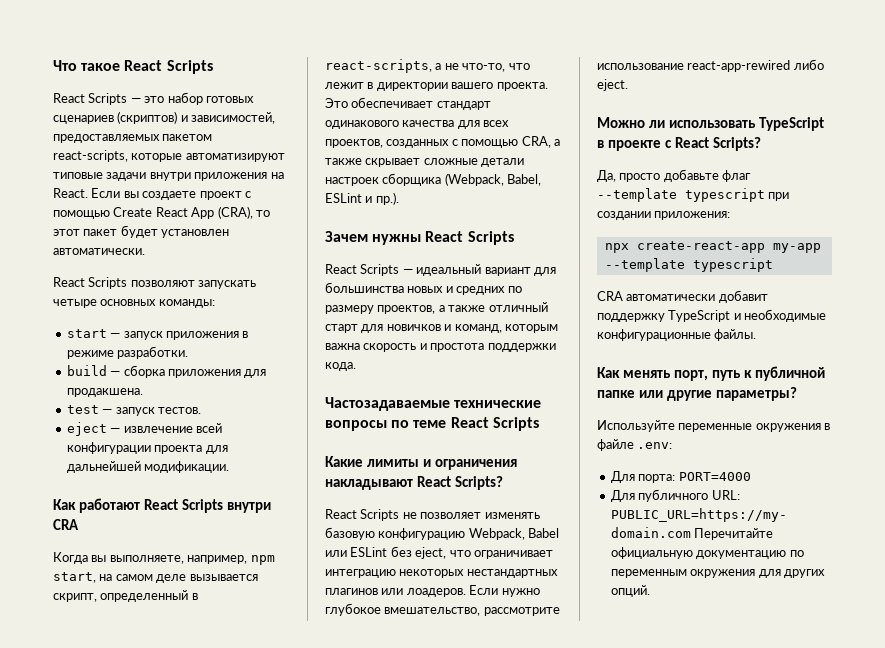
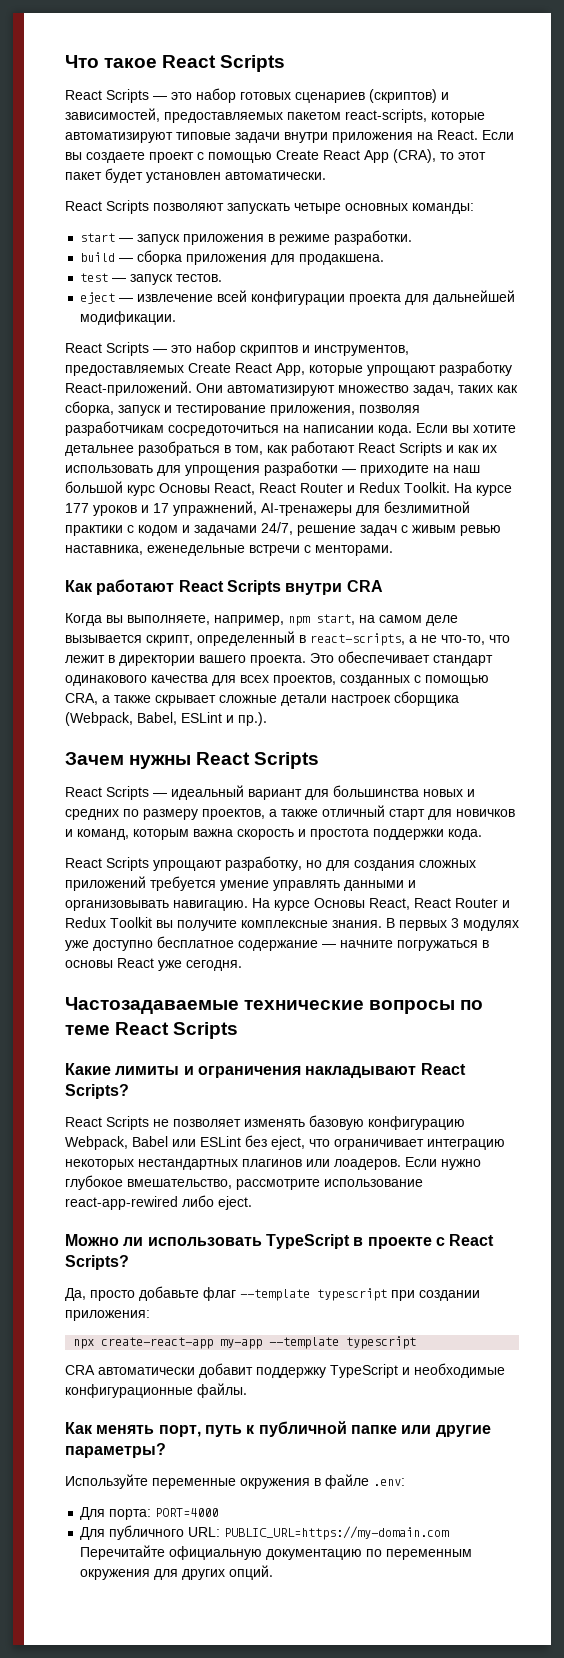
+ React Scripts — это набор скриптов и инструментов, предоставляемых Create React App, которые упрощают разработку React-приложений. Они автоматизируют множество задач, таких как сборка, запуск и тестирование приложения, позволяя разработчикам сосредоточиться на написании кода. Если вы хотите детальнее разобраться в том, как работают React Scripts и как их использовать для упрощения разработки — приходите на наш большой курс Основы React, React Router и Redux Toolkit. На курсе 177 уроков и 17 упражнений, AI-тренажеры для безлимитной практики с кодом и задачами 24/7, решение задач с живым ревью наставника, еженедельные встречи с менторами.
+ React Scripts упрощают разработку, но для создания сложных приложений требуется умение управлять данными и организовывать навигацию. На курсе Основы React, React Router и Redux Toolkit вы получите комплексные знания. В первых 3 модулях уже доступно бесплатное содержание — начните погружаться в основы React уже сегодня.

